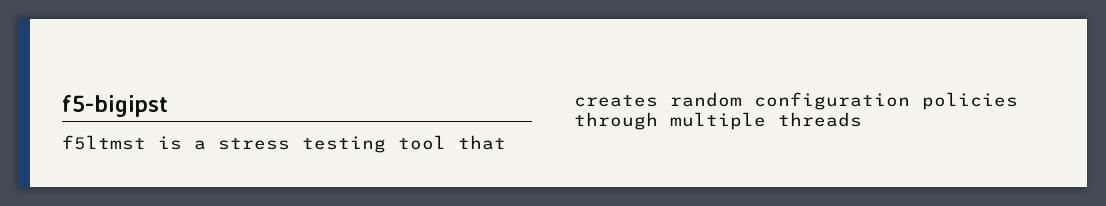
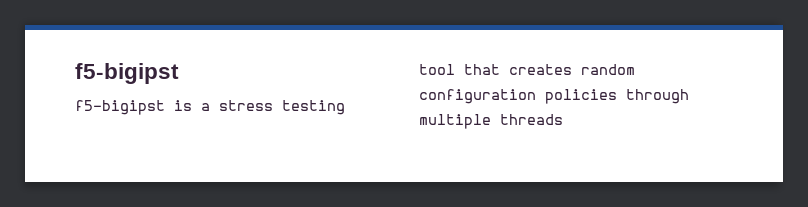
- f5ltmst is a stress testing tool that creates random configuration policies through multiple threads
+ f5-bigipst is a stress testing tool that creates random configuration policies through multiple threads

